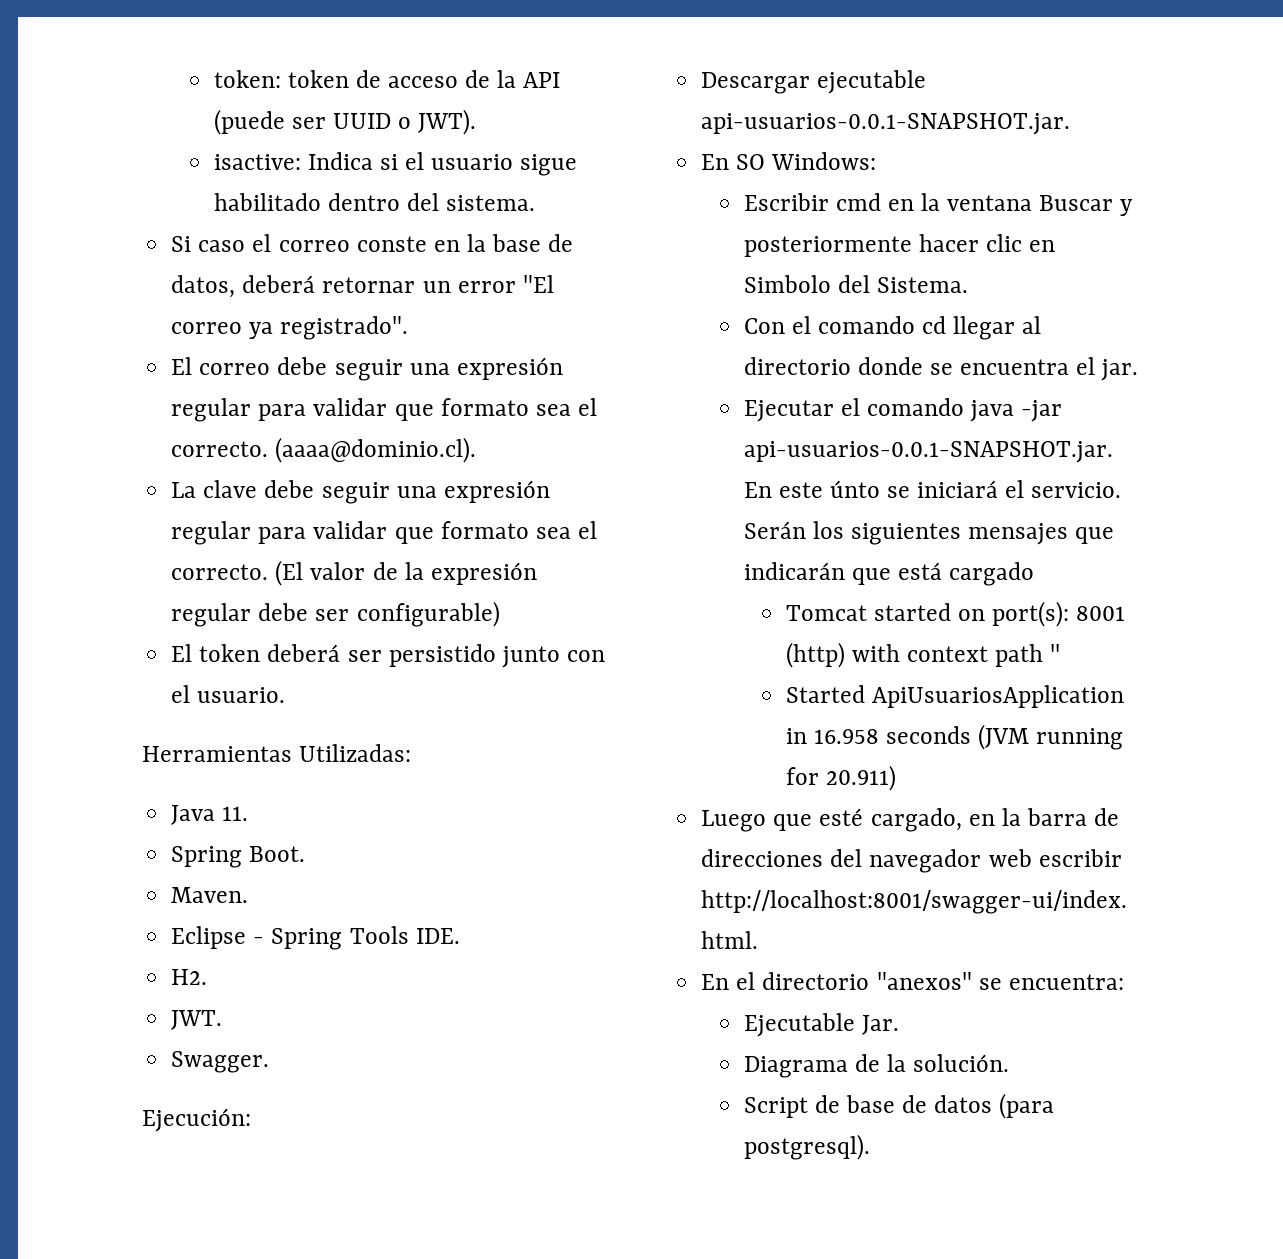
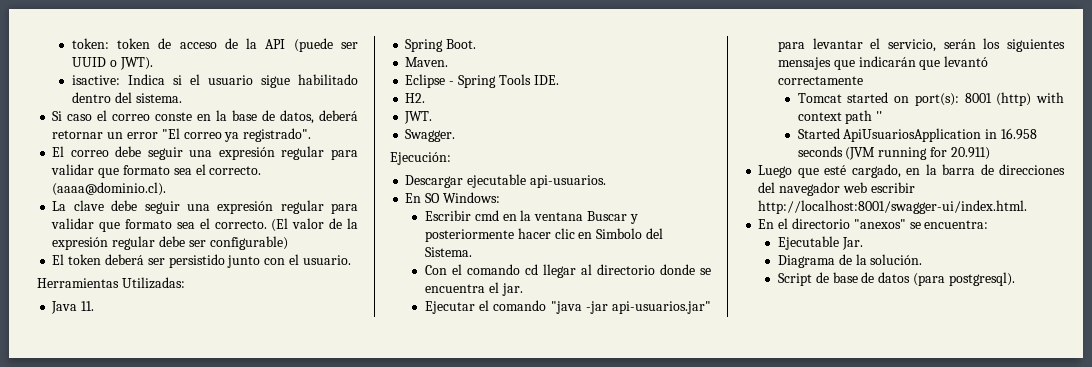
- Descargar ejecutable api-usuarios-0.0.1-SNAPSHOT.jar.
+ Descargar ejecutable api-usuarios.
- Ejecutar el comando java -jar api-usuarios-0.0.1-SNAPSHOT.jar. En este únto se iniciará el servicio. Serán los siguientes mensajes que indicarán que está cargado
+ Ejecutar el comando "java -jar api-usuarios.jar" para levantar el servicio, serán los siguientes mensajes que indicarán que levantó correctamente

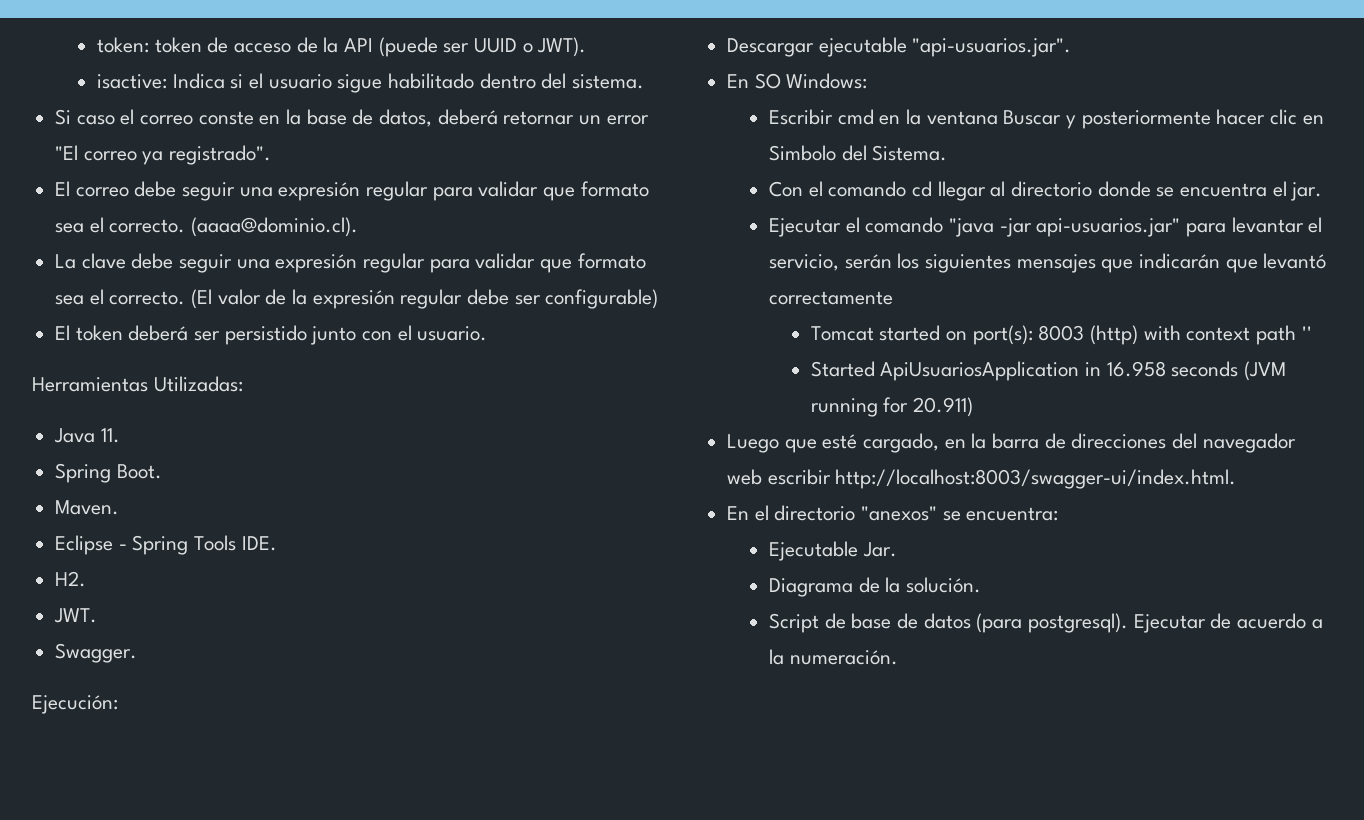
- Descargar ejecutable api-usuarios.
+ Descargar ejecutable "api-usuarios.jar".
- Tomcat started on port(s): 8001 (http) with context path ''
+ Tomcat started on port(s): 8003 (http) with context path ''
- Luego que esté cargado, en la barra de direcciones del navegador web escribir http://localhost:8001/swagger-ui/index.html.
+ Luego que esté cargado, en la barra de direcciones del navegador web escribir http://localhost:8003/swagger-ui/index.html.
+ Ejecutar de acuerdo a la numeración.

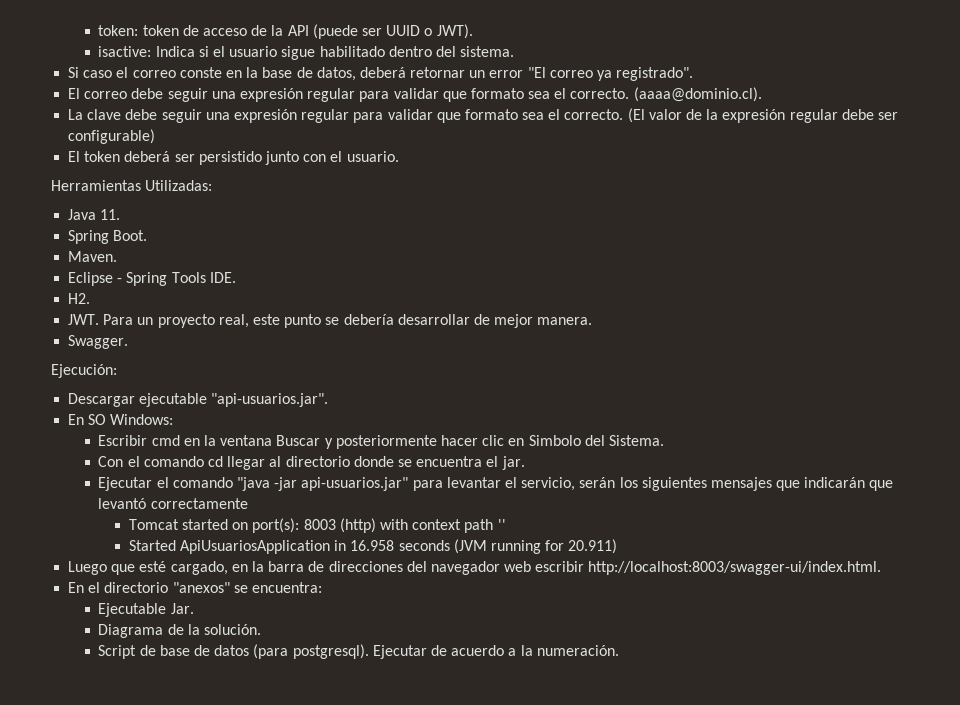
- JWT.
+ JWT. Para un proyecto real, este punto se debería desarrollar de mejor manera.

